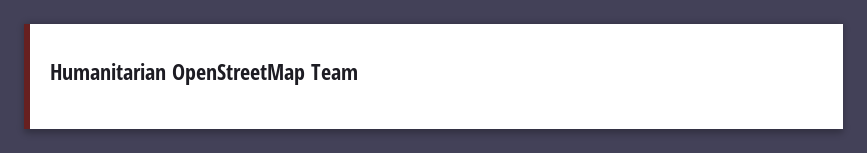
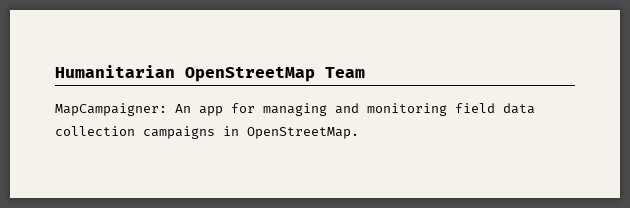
+ MapCampaigner: An app for managing and monitoring field data collection campaigns in OpenStreetMap.

